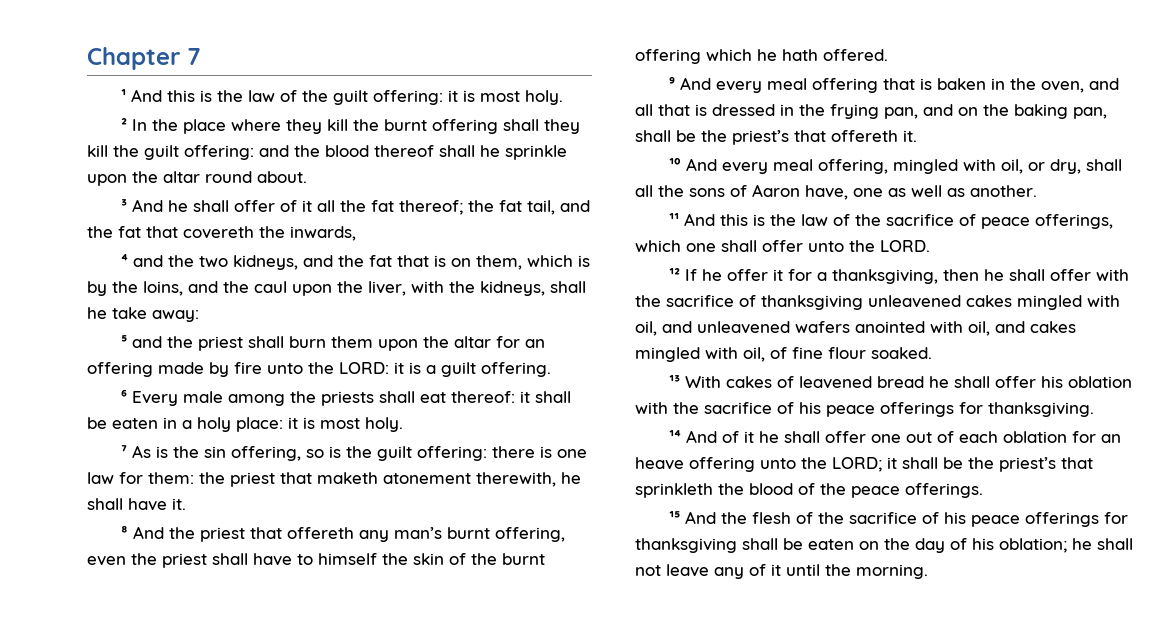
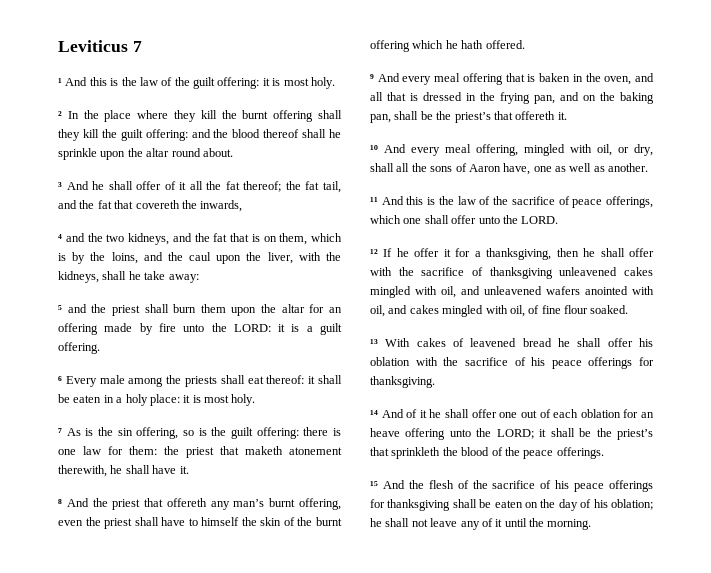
- Chapter 7
+ Leviticus 7

